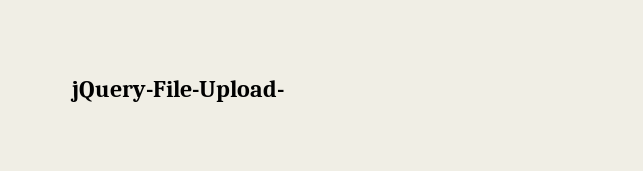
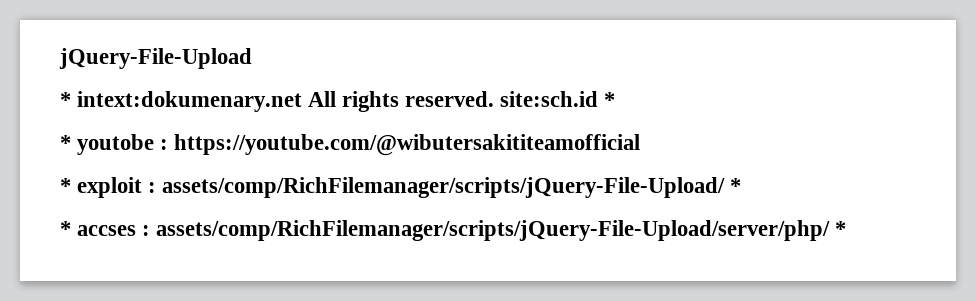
- jQuery-File-Upload-
+ jQuery-File-Upload
+ * intext:dokumenary.net All rights reserved. site:sch.id *
+ * youtobe : https://youtube.com/@wibutersakititeamofficial
+ * exploit : assets/comp/RichFilemanager/scripts/jQuery-File-Upload/ *
+ * accses : assets/comp/RichFilemanager/scripts/jQuery-File-Upload/server/php/ *

